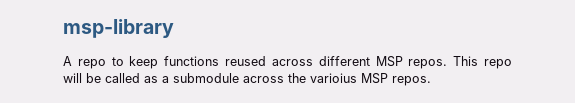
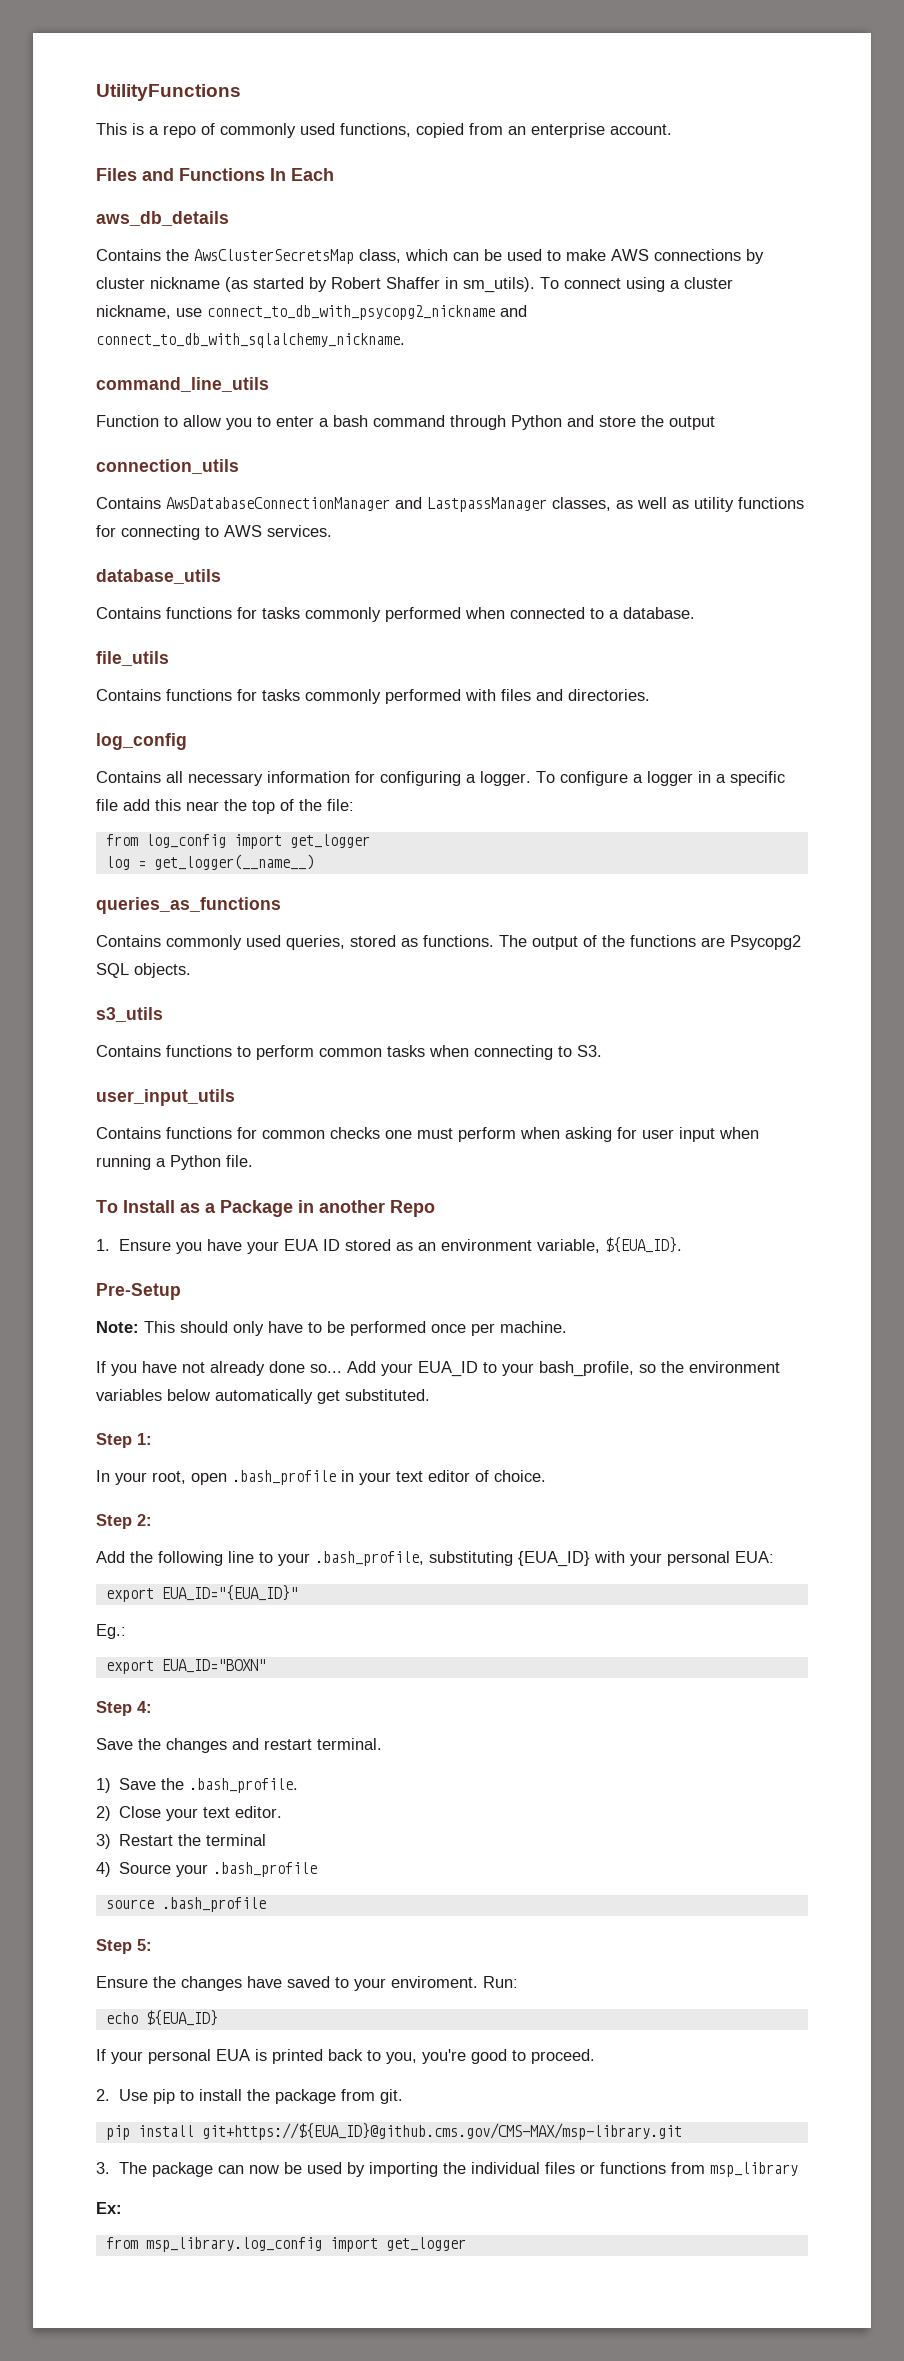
- msp-library
- A repo to keep functions reused across different MSP repos. This repo will be called as a submodule across the varioius MSP repos.
+ UtilityFunctions
+ This is a repo of commonly used functions, copied from an enterprise account.
+ Files and Functions In Each
+ aws_db_details
+ Contains the AwsClusterSecretsMap class, which can be used to make AWS connections by cluster nickname (as started by Robert Shaffer in sm_utils). To connect using a cluster nickname, use connect_to_db_with_psycopg2_nickname and connect_to_db_with_sqlalchemy_nickname.
+ command_line_utils
+ Function to allow you to enter a bash command through Python and store the output
+ connection_utils
+ Contains AwsDatabaseConnectionManager and LastpassManager classes, as well as utility functions for connecting to AWS services.
+ database_utils
+ Contains functions for tasks commonly performed when connected to a database.
+ file_utils
+ Contains functions for tasks commonly performed with files and directories.
+ log_config
+ Contains all necessary information for configuring a logger. To configure a logger in a specific file add this near the top of the file:
+ from log_config import get_logger
+ log = get_logger(__name__)
+ queries_as_functions
+ Contains commonly used queries, stored as functions. The output of the functions are Psycopg2 SQL objects.
+ s3_utils
+ Contains functions to perform common tasks when connecting to S3.
+ user_input_utils
+ Contains functions for common checks one must perform when asking for user input when running a Python file.
+ To Install as a Package in another Repo
+ 1. Ensure you have your EUA ID stored as an environment variable, ${EUA_ID}.
+ Pre-Setup
+ Note: This should only have to be performed once per machine.
+ If you have not already done so... Add your EUA_ID to your bash_profile, so the environment variables below automatically get substituted.
+ Step 1:
+ In your root, open .bash_profile in your text editor of choice.
+ Step 2:
+ Add the following line to your .bash_profile, substituting {EUA_ID} with your personal EUA:
+ export EUA_ID="{EUA_ID}"
+ Eg.:
+ export EUA_ID="BOXN"
+ Step 4:
+ Save the changes and restart terminal.
+ 1) Save the .bash_profile.
+ 2) Close your text editor.
+ 3) Restart the terminal
+ 4) Source your .bash_profile
+ source .bash_profile
+ Step 5:
+ Ensure the changes have saved to your enviroment. Run:
+ echo ${EUA_ID}
+ If your personal EUA is printed back to you, you're good to proceed.
+ 2. Use pip to install the package from git.
+ pip install git+https://${EUA_ID}@github.cms.gov/CMS-MAX/msp-library.git
+ 3. The package can now be used by importing the individual files or functions from msp_library
+ Ex:
+ from msp_library.log_config import get_logger

